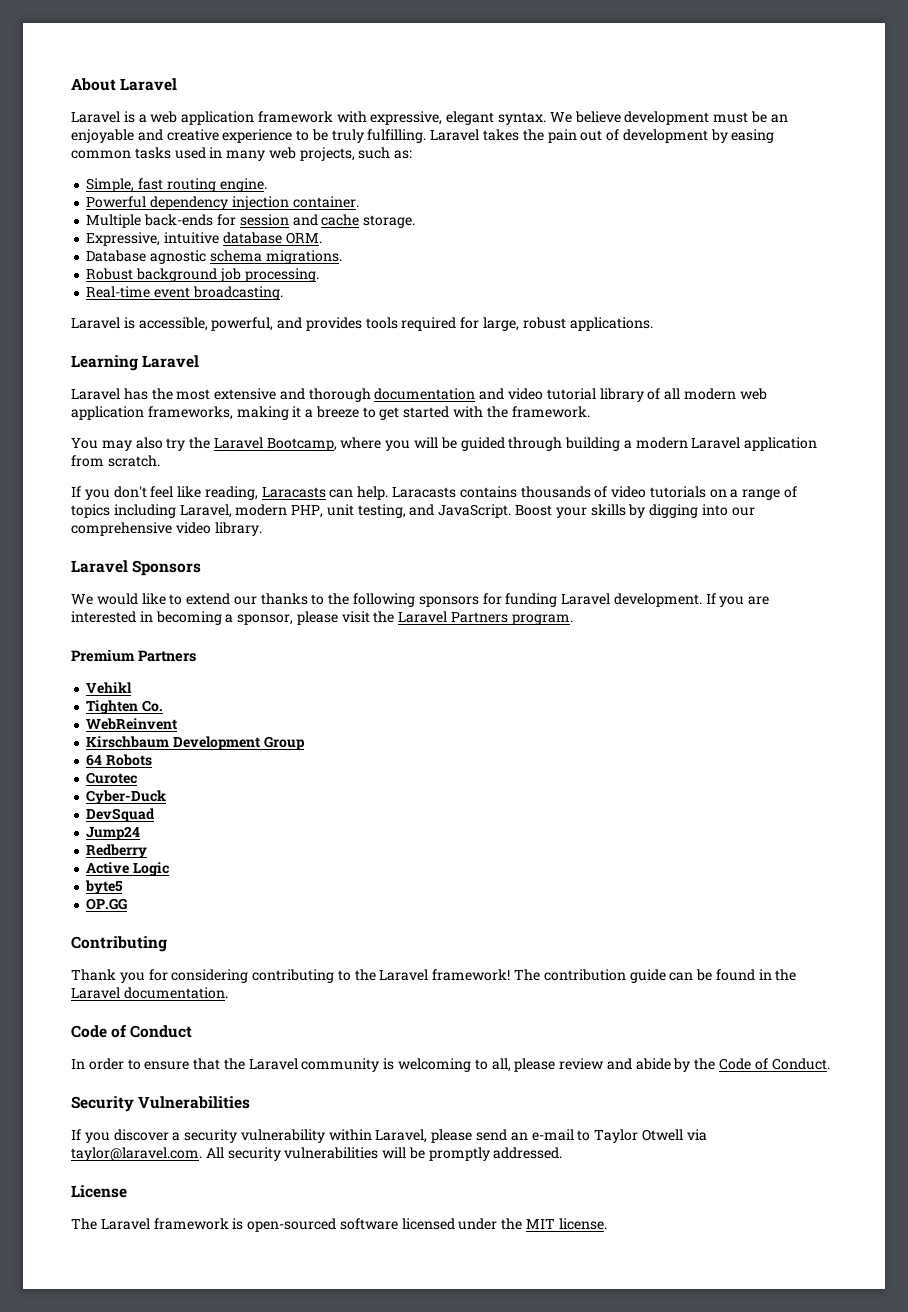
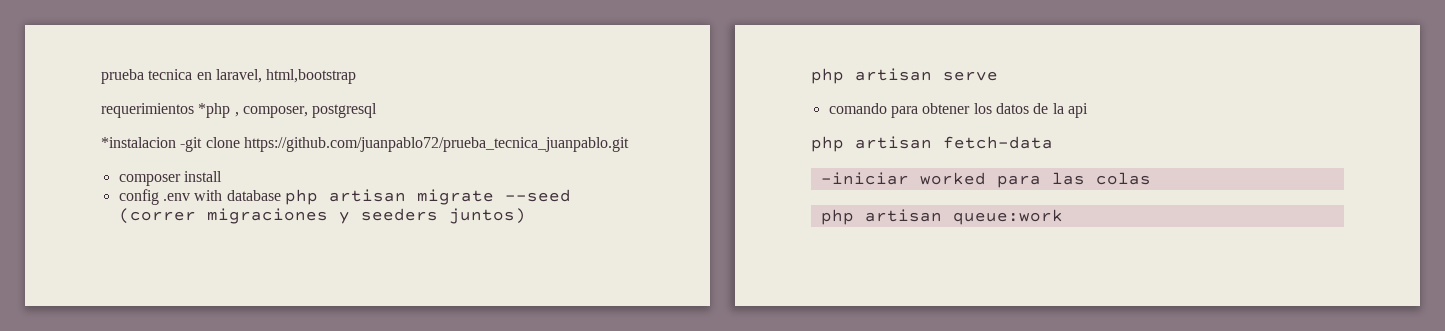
- About Laravel
- Laravel is a web application framework with expressive, elegant syntax. We believe development must be an enjoyable and creative experience to be truly fulfilling. Laravel takes the pain out of development by easing common tasks used in many web projects, such as:
- Simple, fast routing engine.
- Powerful dependency injection container.
- Multiple back-ends for session and cache storage.
- Expressive, intuitive database ORM.
- Database agnostic schema migrations.
- Robust background job processing.
- Real-time event broadcasting.
- Laravel is accessible, powerful, and provides tools required for large, robust applications.
- Learning Laravel
- Laravel has the most extensive and thorough documentation and video tutorial library of all modern web application frameworks, making it a breeze to get started with the framework.
- You may also try the Laravel Bootcamp, where you will be guided through building a modern Laravel application from scratch.
- If you don't feel like reading, Laracasts can help. Laracasts contains thousands of video tutorials on a range of topics including Laravel, modern PHP, unit testing, and JavaScript. Boost your skills by digging into our comprehensive video library.
- Laravel Sponsors
- We would like to extend our thanks to the following sponsors for funding Laravel development. If you are interested in becoming a sponsor, please visit the Laravel Partners program.
- Premium Partners
- Vehikl
- Tighten Co.
- WebReinvent
- Kirschbaum Development Group
- 64 Robots
- Curotec
- Cyber-Duck
- DevSquad
- Jump24
- Redberry
- Active Logic
- byte5
- OP.GG
- Contributing
- Thank you for considering contributing to the Laravel framework! The contribution guide can be found in the Laravel documentation.
- Code of Conduct
- In order to ensure that the Laravel community is welcoming to all, please review and abide by the Code of Conduct.
- Security Vulnerabilities
- If you discover a security vulnerability within Laravel, please send an e-mail to Taylor Otwell via taylor@laravel.com. All security vulnerabilities will be promptly addressed.
- License
- The Laravel framework is open-sourced software licensed under the MIT license.
+ prueba tecnica en laravel, html,bootstrap
+ requerimientos *php , composer, postgresql
+ *instalacion -git clone https://github.com/juanpablo72/prueba_tecnica_juanpablo.git
+ composer install
+ config .env with database php artisan migrate --seed (correr migraciones y seeders juntos)
+ php artisan serve
+ comando para obtener los datos de la api
+ php artisan fetch-data
+ -iniciar worked para las colas
+ php artisan queue:work

